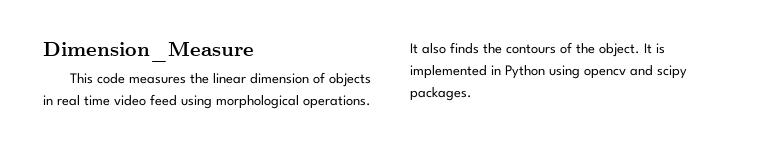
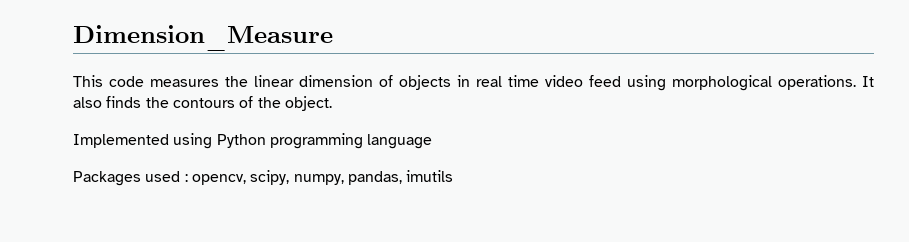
- It also finds the contours of the object. It is implemented in Python using opencv and scipy packages.
+ It also finds the contours of the object.
+ Implemented using Python programming language
+ Packages used : opencv, scipy, numpy, pandas, imutils

